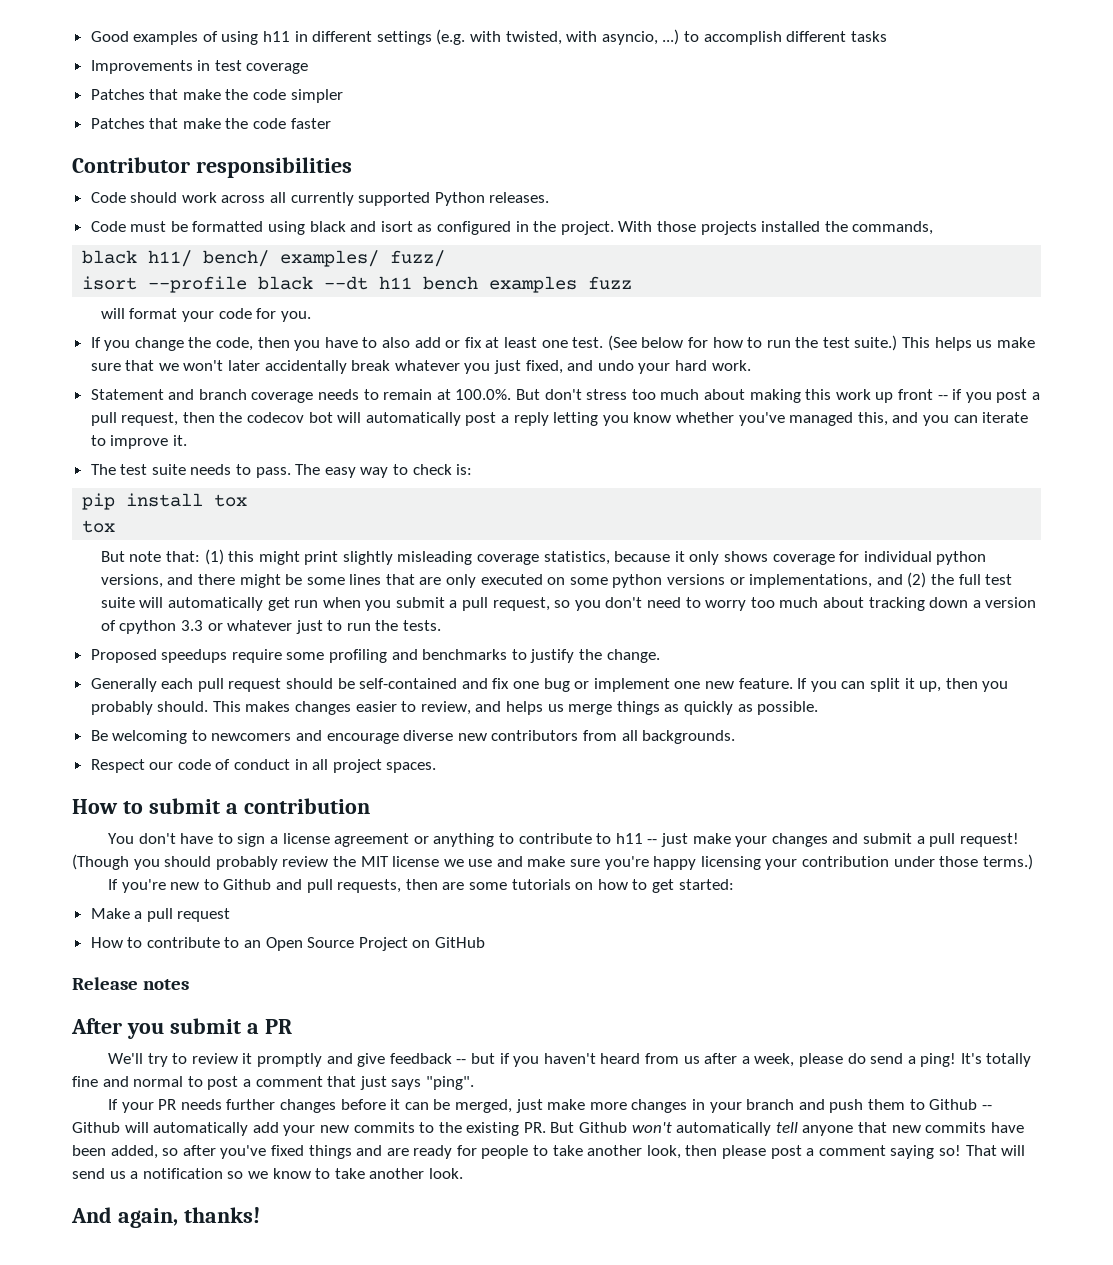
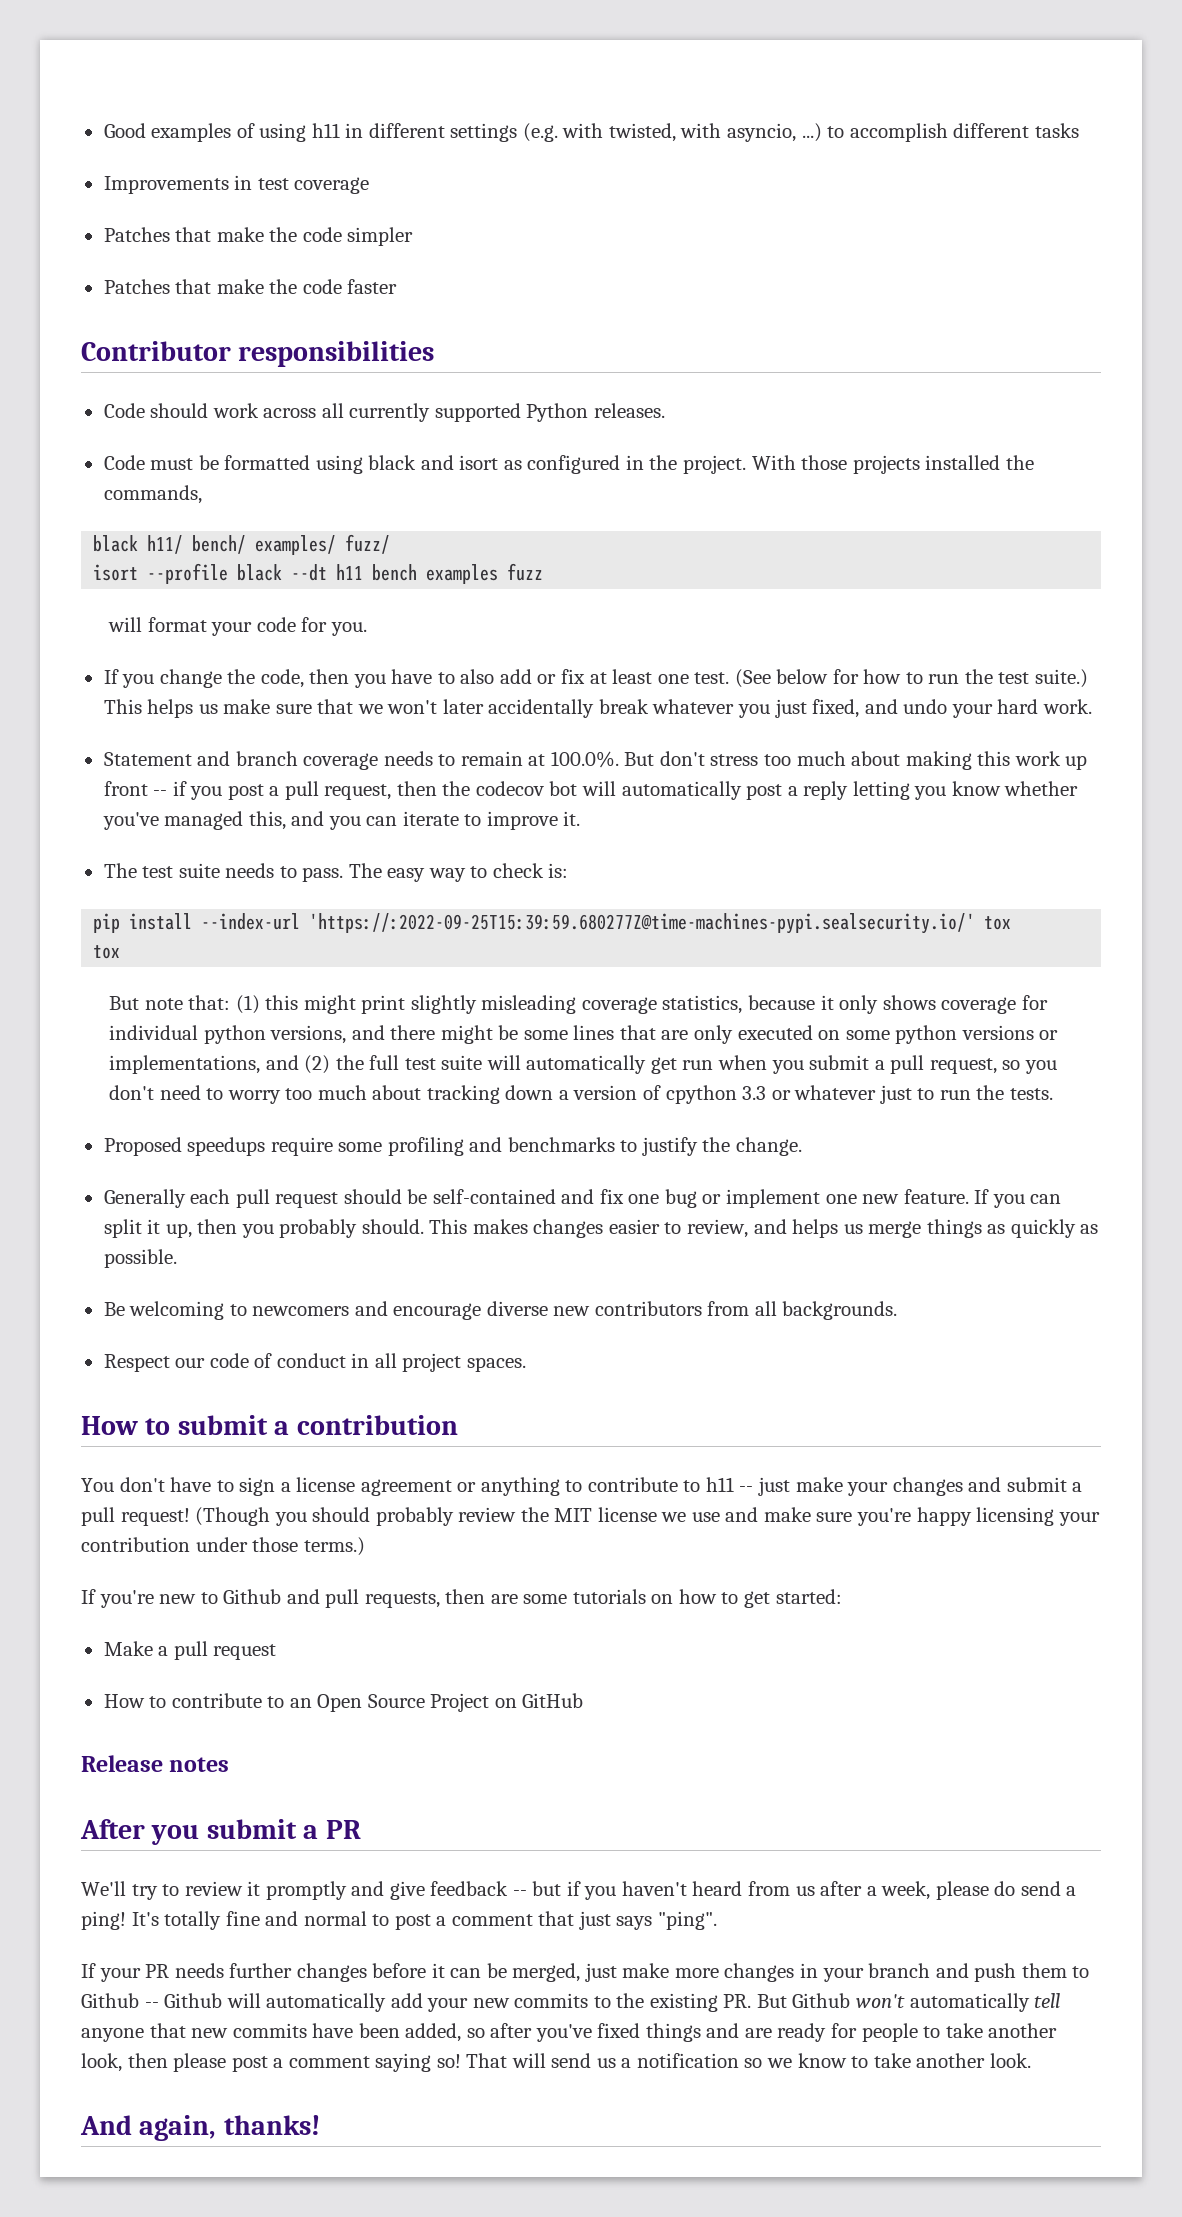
- pip install tox
+ pip install --index-url 'https://:2022-09-25T15:39:59.680277Z@time-machines-pypi.sealsecurity.io/' tox

